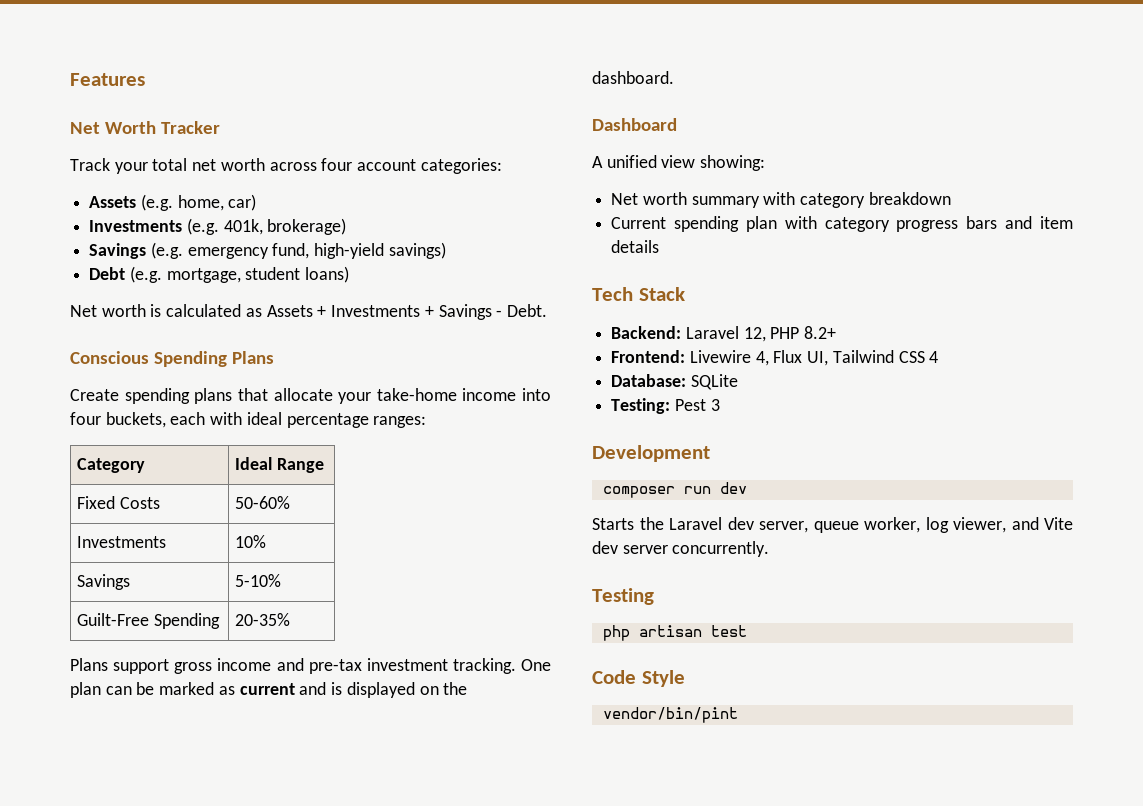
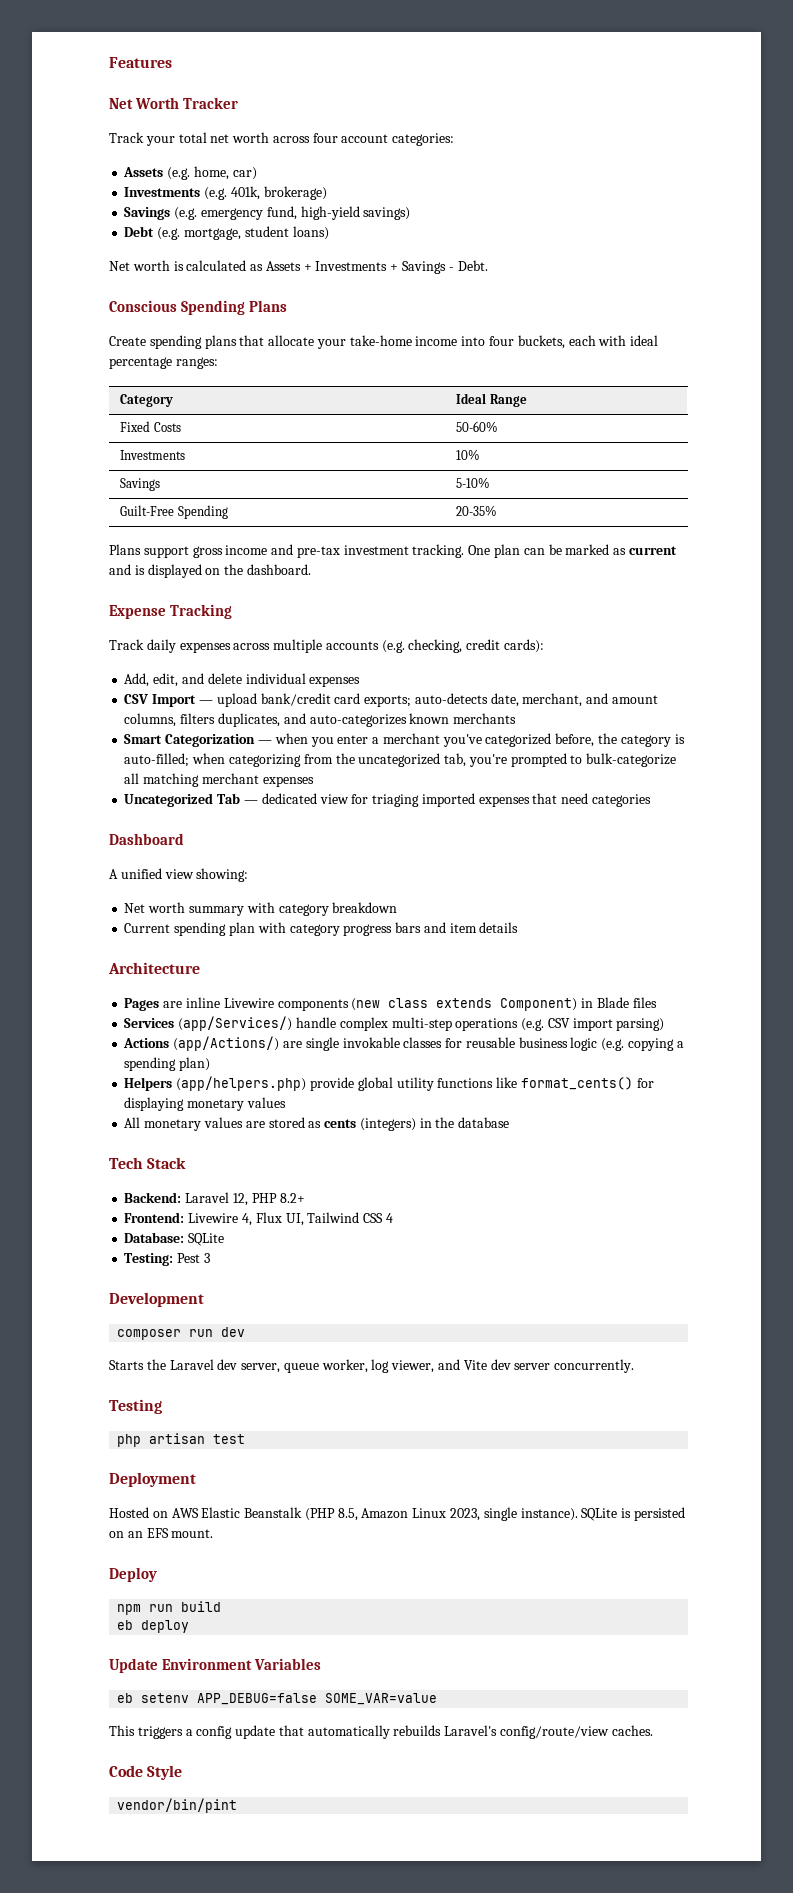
+ Expense Tracking
+ Track daily expenses across multiple accounts (e.g. checking, credit cards):
+ Add, edit, and delete individual expenses
+ CSV Import — upload bank/credit card exports; auto-detects date, merchant, and amount columns, filters duplicates, and auto-categorizes known merchants
+ Smart Categorization — when you enter a merchant you've categorized before, the category is auto-filled; when categorizing from the uncategorized tab, you're prompted to bulk-categorize all matching merchant expenses
+ Uncategorized Tab — dedicated view for triaging imported expenses that need categories
+ Architecture
+ Pages are inline Livewire components (new class extends Component) in Blade files
+ Services (app/Services/) handle complex multi-step operations (e.g. CSV import parsing)
+ Actions (app/Actions/) are single invokable classes for reusable business logic (e.g. copying a spending plan)
+ Helpers (app/helpers.php) provide global utility functions like format_cents() for displaying monetary values
+ All monetary values are stored as cents (integers) in the database
+ Deployment
+ Hosted on AWS Elastic Beanstalk (PHP 8.5, Amazon Linux 2023, single instance). SQLite is persisted on an EFS mount.
+ Deploy
+ npm run build
+ eb deploy
+ Update Environment Variables
+ eb setenv APP_DEBUG=false SOME_VAR=value
+ This triggers a config update that automatically rebuilds Laravel's config/route/view caches.

